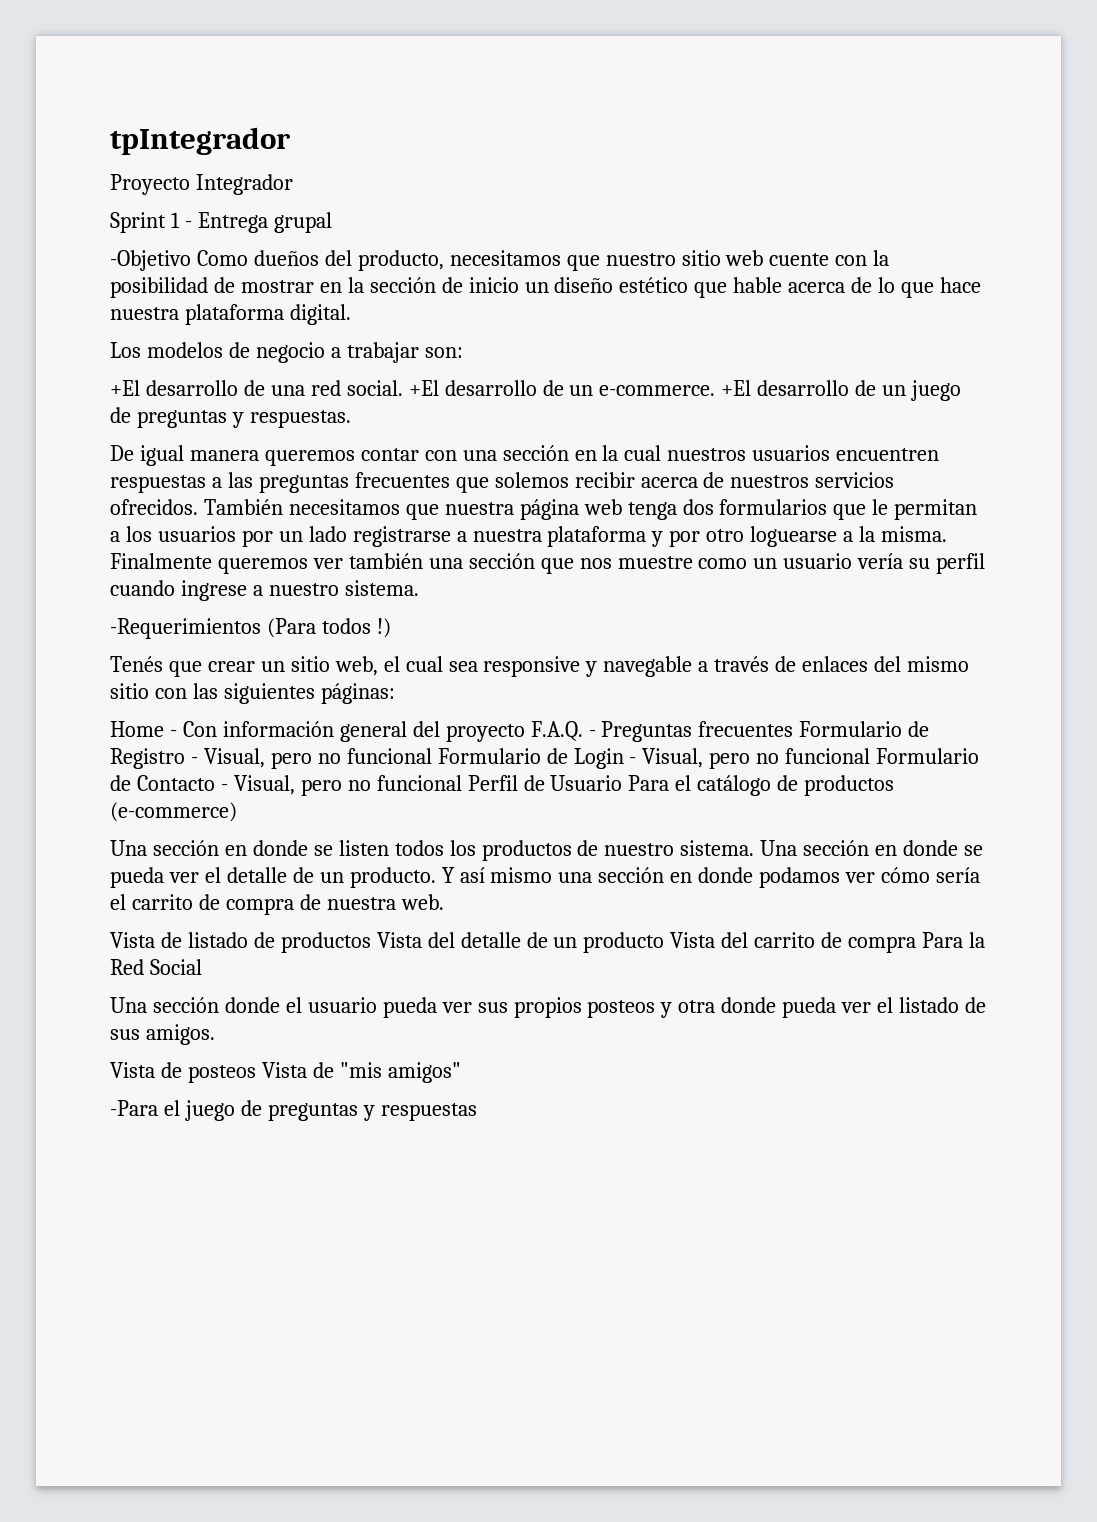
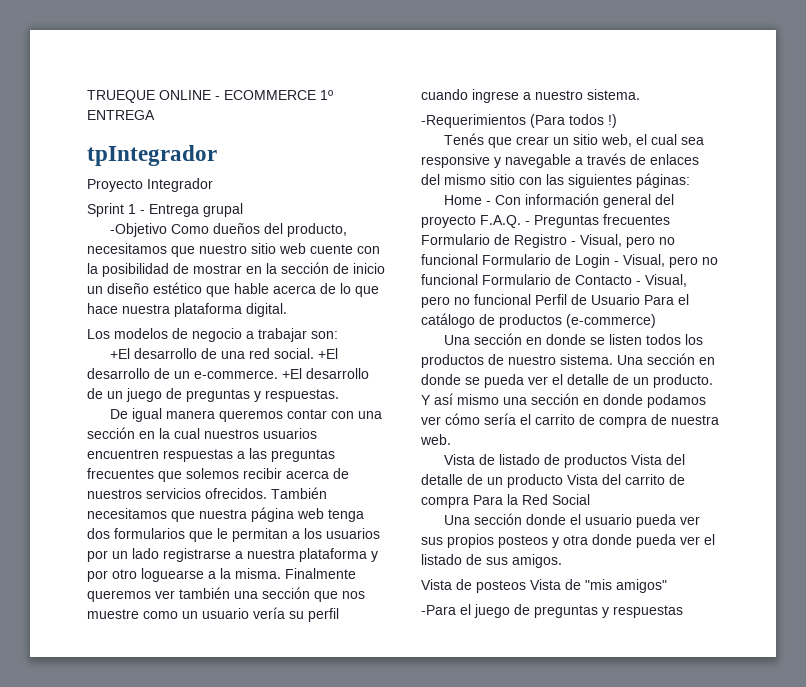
+ TRUEQUE ONLINE - ECOMMERCE 1º ENTREGA

